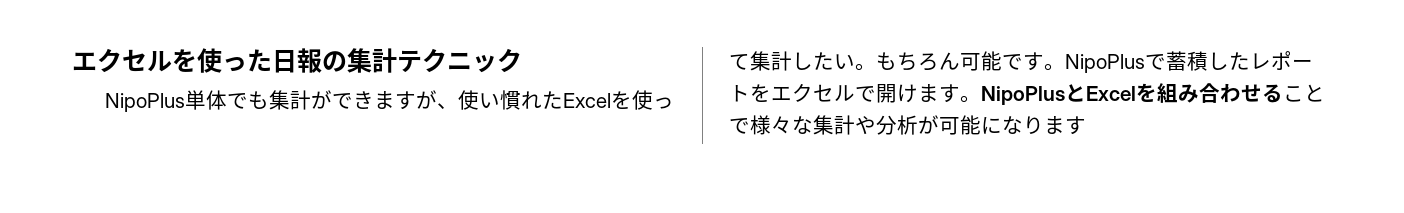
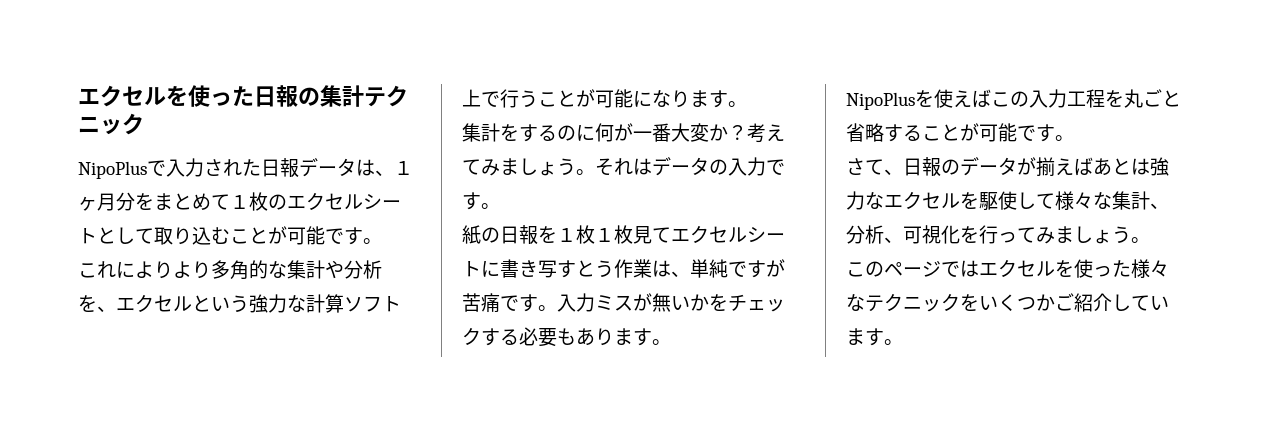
- NipoPlus単体でも集計ができますが、使い慣れたExcelを使って集計したい。もちろん可能です。NipoPlusで蓄積したレポートをエクセルで開けます。NipoPlusとExcelを組み合わせることで様々な集計や分析が可能になります
+ NipoPlusで入力された日報データは、１ヶ月分をまとめて１枚のエクセルシートとして取り込むことが可能です。
+ これによりより多角的な集計や分析を、エクセルという強力な計算ソフト上で行うことが可能になります。
+ 集計をするのに何が一番大変か？考えてみましょう。それはデータの入力です。
+ 紙の日報を１枚１枚見てエクセルシートに書き写すとう作業は、単純ですが苦痛です。入力ミスが無いかをチェックする必要もあります。
+ NipoPlusを使えばこの入力工程を丸ごと省略することが可能です。
+ さて、日報のデータが揃えばあとは強力なエクセルを駆使して様々な集計、分析、可視化を行ってみましょう。
+ このページではエクセルを使った様々なテクニックをいくつかご紹介しています。

